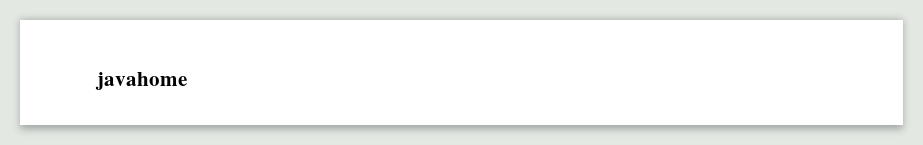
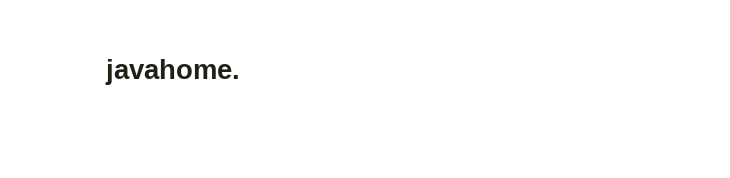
- javahome
+ javahome.

